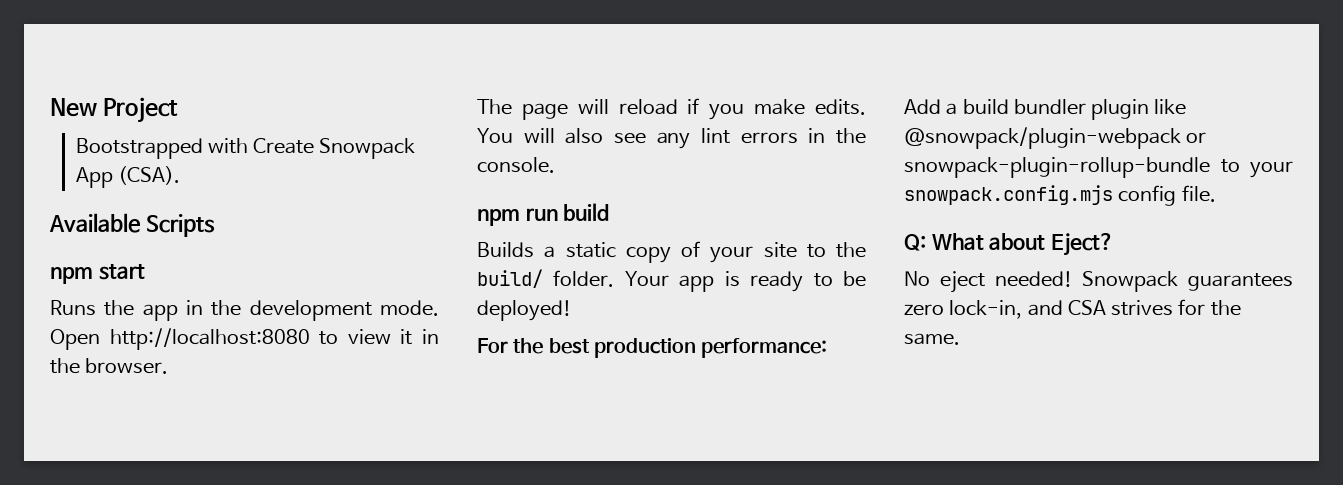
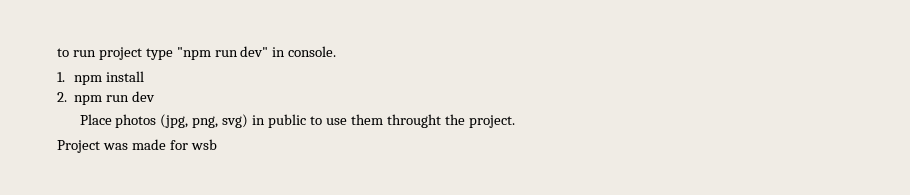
- New Project
- Bootstrapped with Create Snowpack App (CSA).
- Available Scripts
- npm start
- Runs the app in the development mode. Open http://localhost:8080 to view it in the browser.
- The page will reload if you make edits. You will also see any lint errors in the console.
- npm run build
- Builds a static copy of your site to the build/ folder. Your app is ready to be deployed!
- For the best production performance: Add a build bundler plugin like @snowpack/plugin-webpack or snowpack-plugin-rollup-bundle to your snowpack.config.mjs config file.
- Q: What about Eject?
- No eject needed! Snowpack guarantees zero lock-in, and CSA strives for the same.
+ to run project type "npm run dev" in console.
+ 1. npm install
+ 2. npm run dev
+ Place photos (jpg, png, svg) in public to use them throught the project.
+ Project was made for wsb

